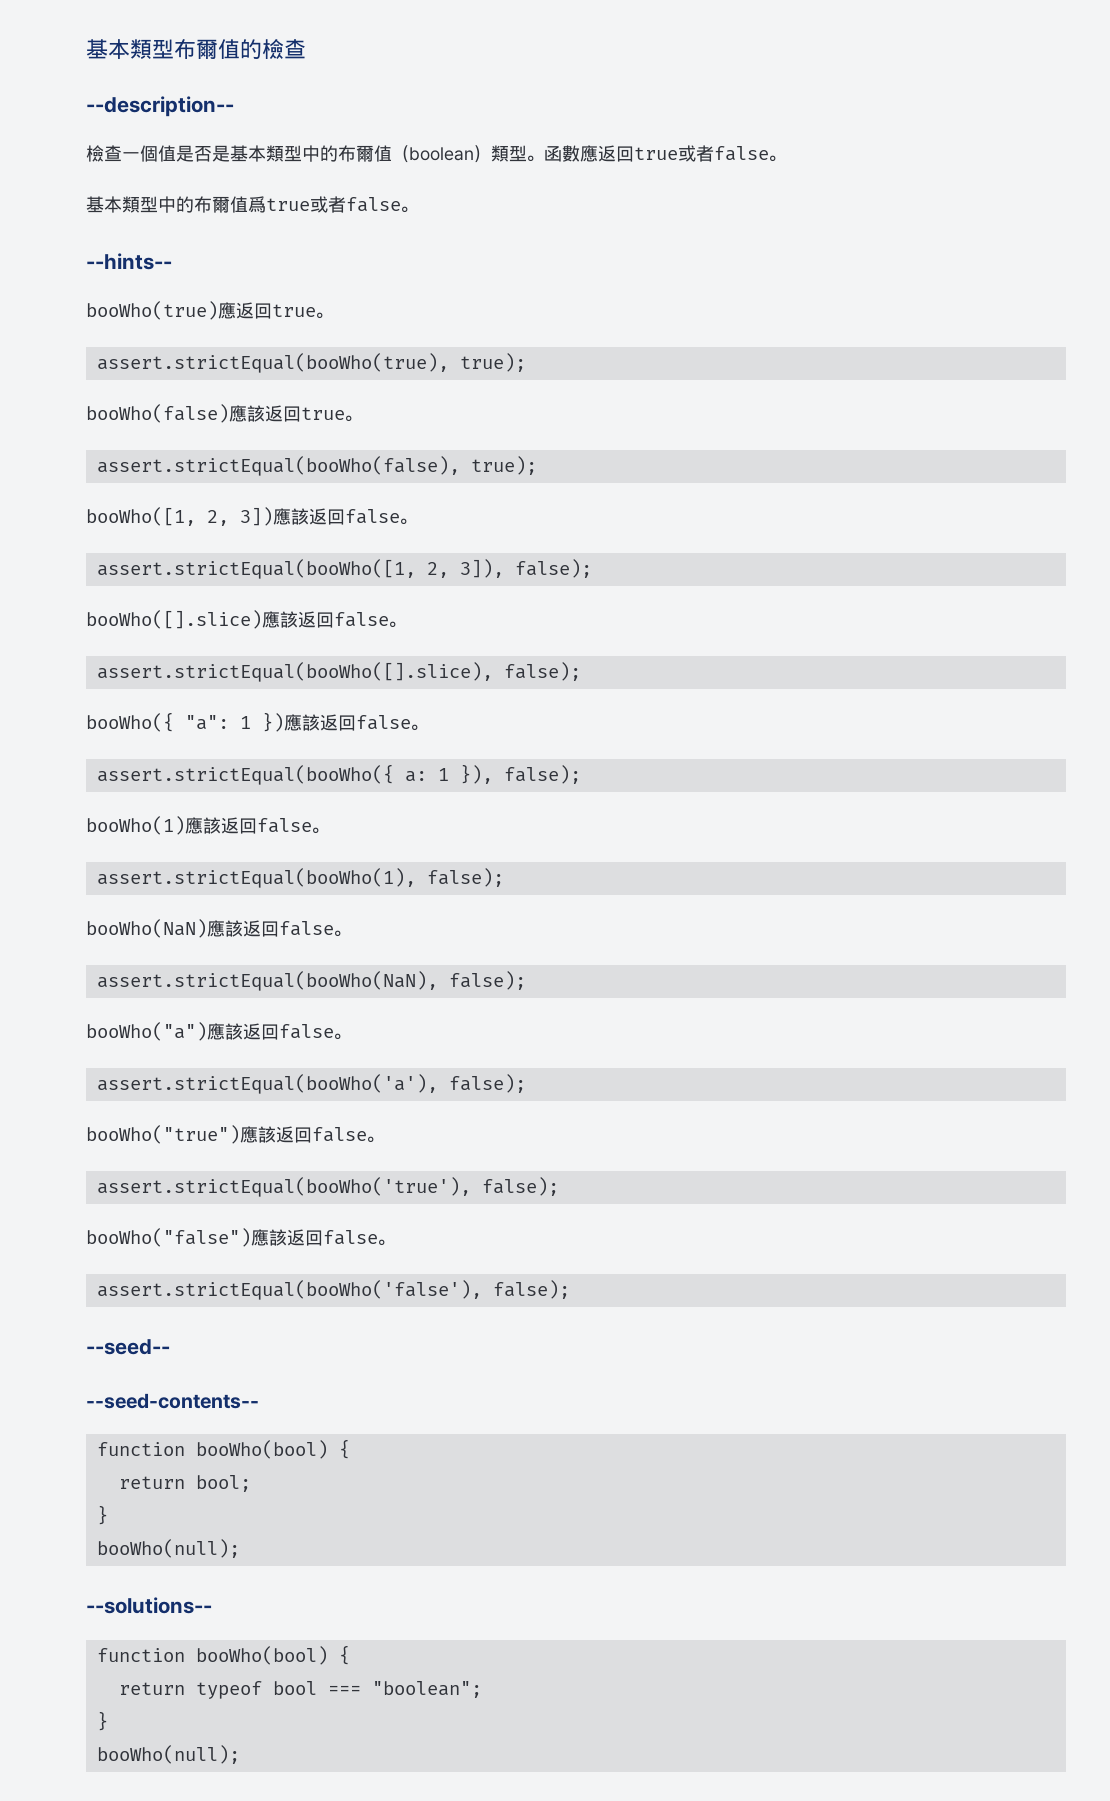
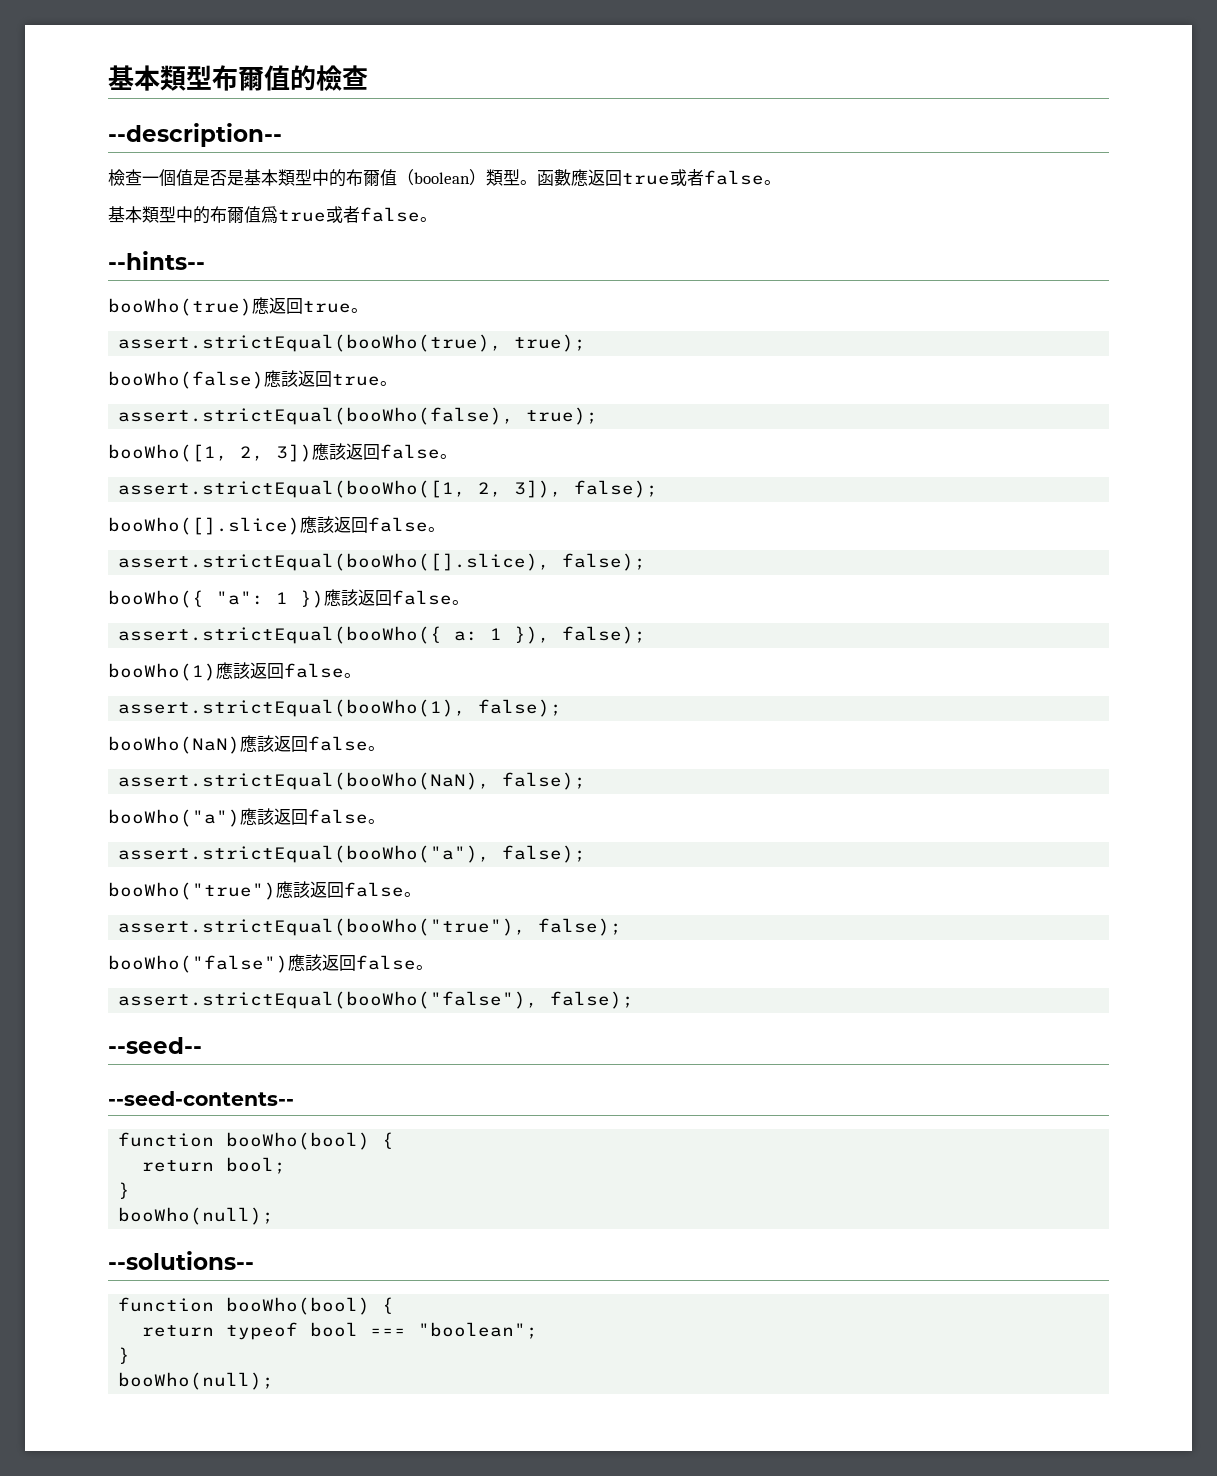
- assert.strictEqual(booWho('a'), false);
+ assert.strictEqual(booWho("a"), false);
- assert.strictEqual(booWho('true'), false);
+ assert.strictEqual(booWho("true"), false);
- assert.strictEqual(booWho('false'), false);
+ assert.strictEqual(booWho("false"), false);

